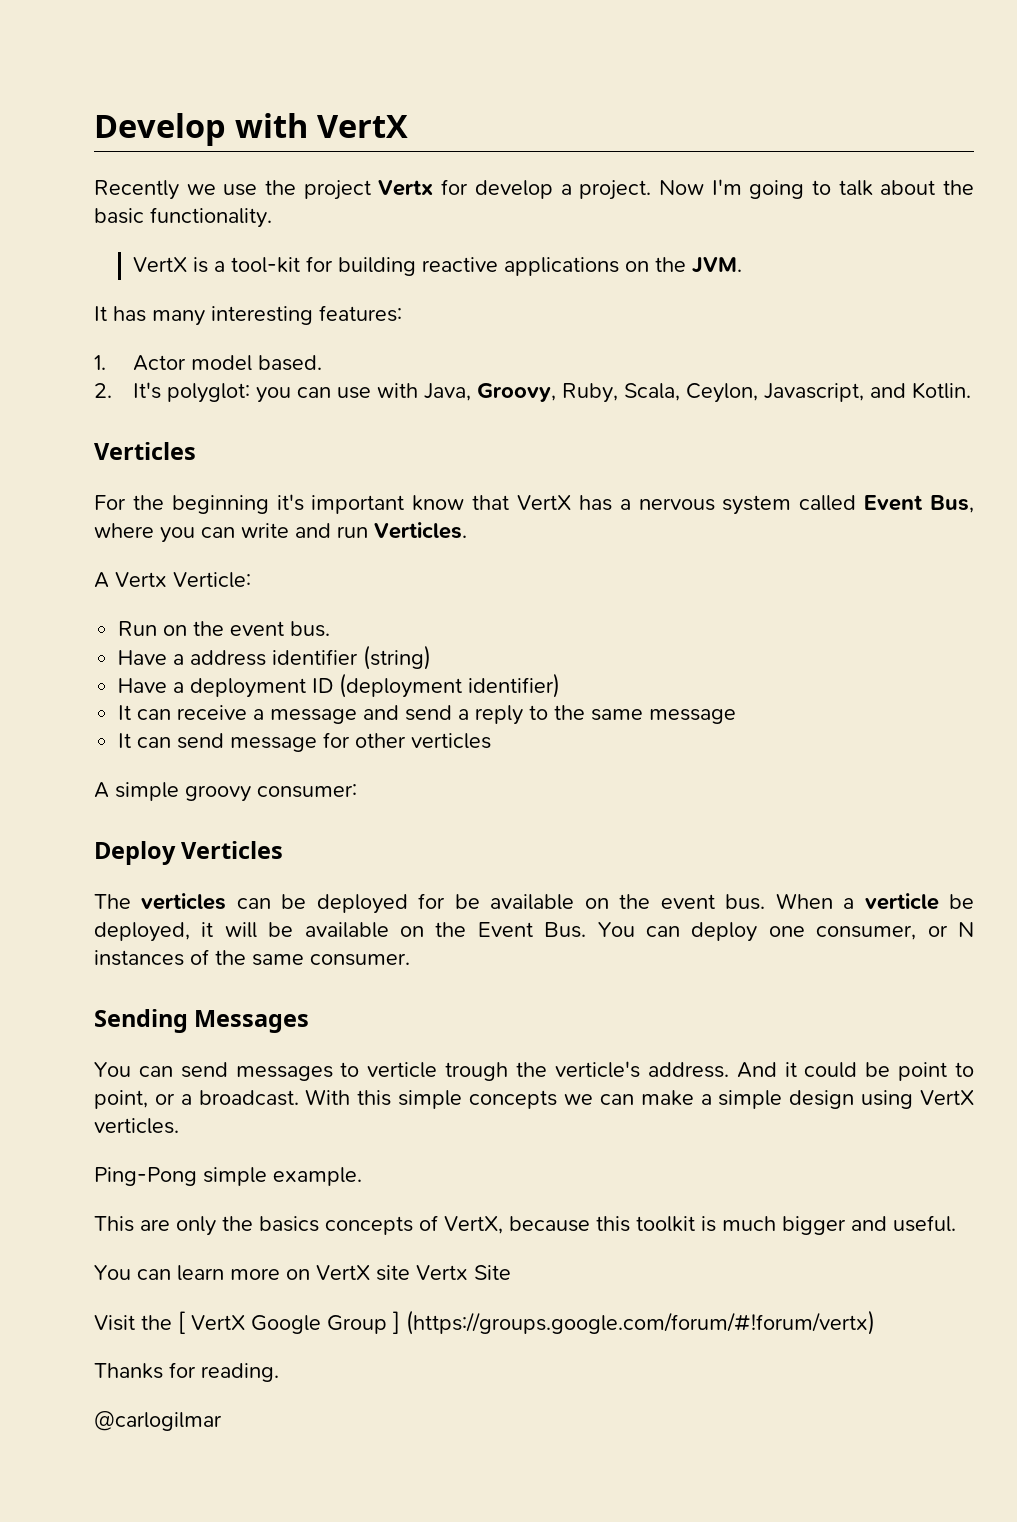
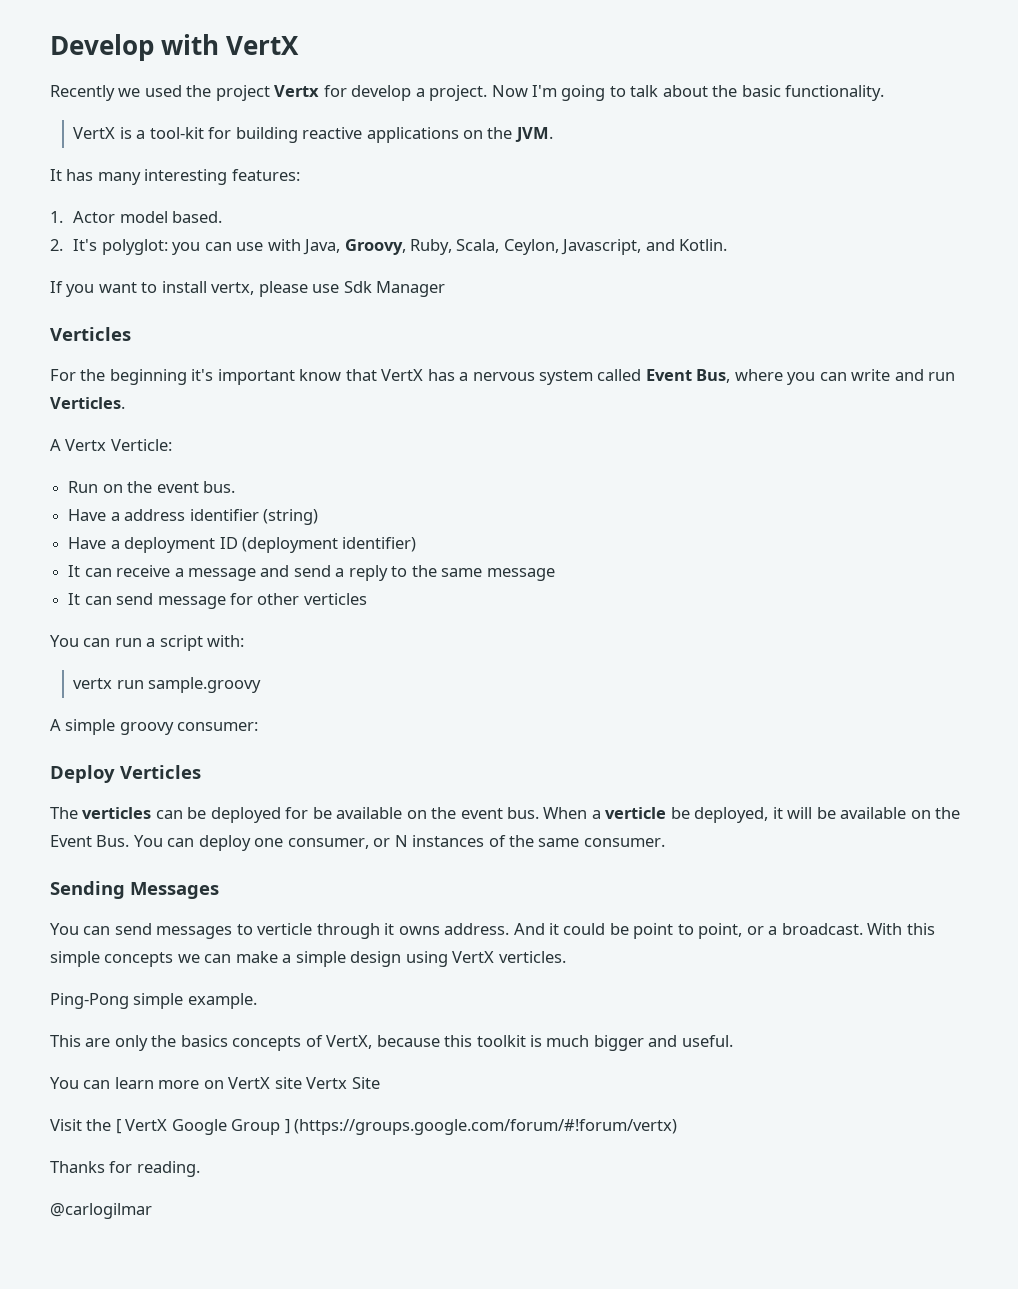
- Recently we use the project Vertx for develop a project.
+ Recently we used the project Vertx for develop a project.
+ If you want to install vertx, please use Sdk Manager
+ You can run a script with:
+ vertx run sample.groovy
- You can send messages to verticle trough the verticle's address.
+ You can send messages to verticle through it owns address.

